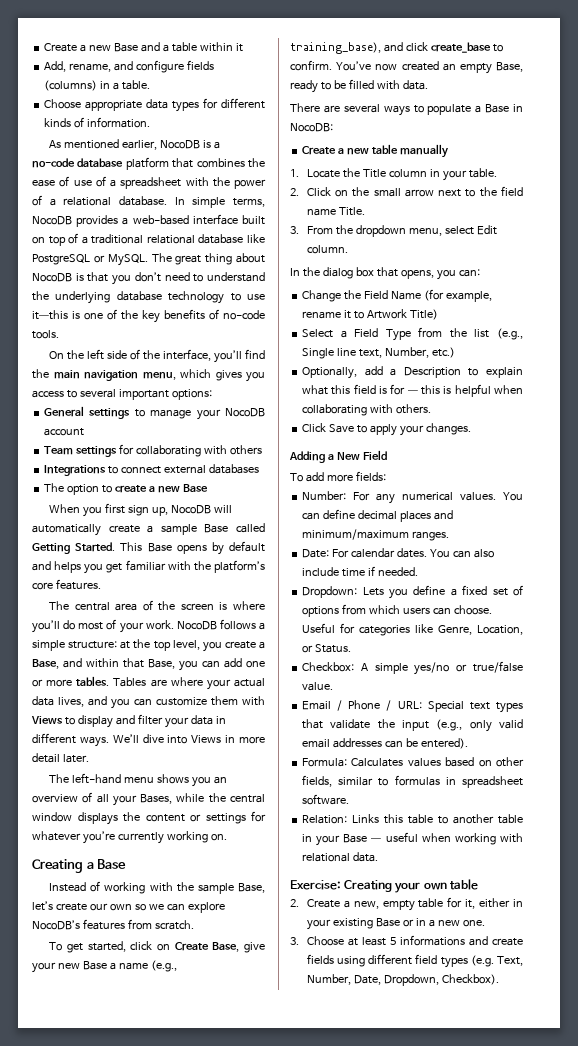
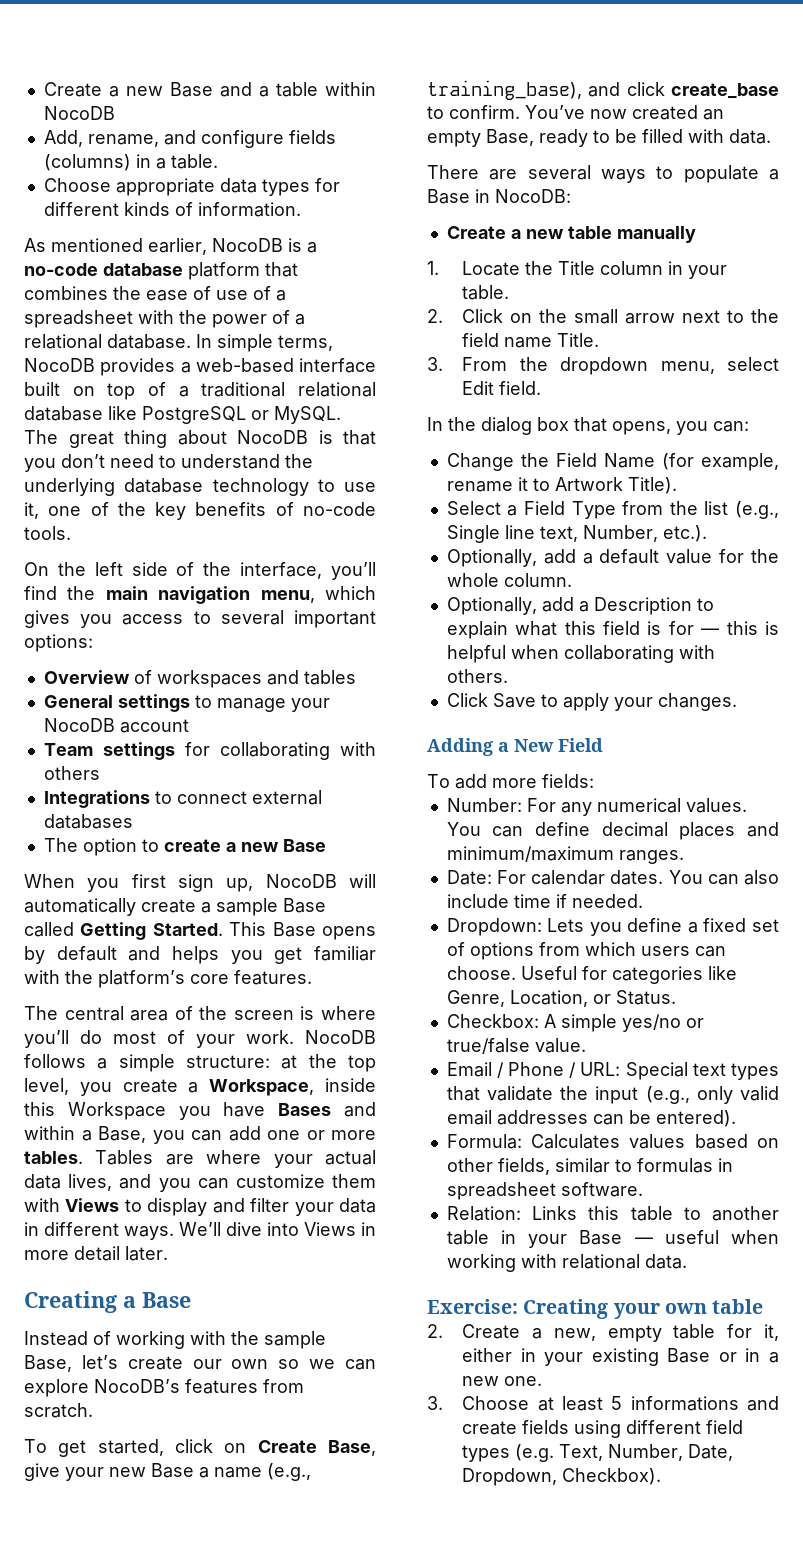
- Create a new Base and a table within it
+ Create a new Base and a table within NocoDB
- The great thing about NocoDB is that you don’t need to understand the underlying database technology to use it—this is one of the key benefits of no-code tools.
+ The great thing about NocoDB is that you don’t need to understand the underlying database technology to use it, one of the key benefits of no-code tools.
+ Overview of workspaces and tables
- NocoDB follows a simple structure: at the top level, you create a Base, and within that Base, you can add one or more tables.
+ NocoDB follows a simple structure: at the top level, you create a Workspace, inside this Workspace you have Bases and within a Base, you can add one or more tables.
- The left-hand menu shows you an overview of all your Bases, while the central window displays the content or settings for whatever you’re currently working on.
- 3. From the dropdown menu, select Edit column.
+ 3. From the dropdown menu, select Edit field.
- Change the Field Name (for example, rename it to Artwork Title)
+ Change the Field Name (for example, rename it to Artwork Title).
- Select a Field Type from the list (e.g., Single line text, Number, etc.)
+ Select a Field Type from the list (e.g., Single line text, Number, etc.).
+ Optionally, add a default value for the whole column.

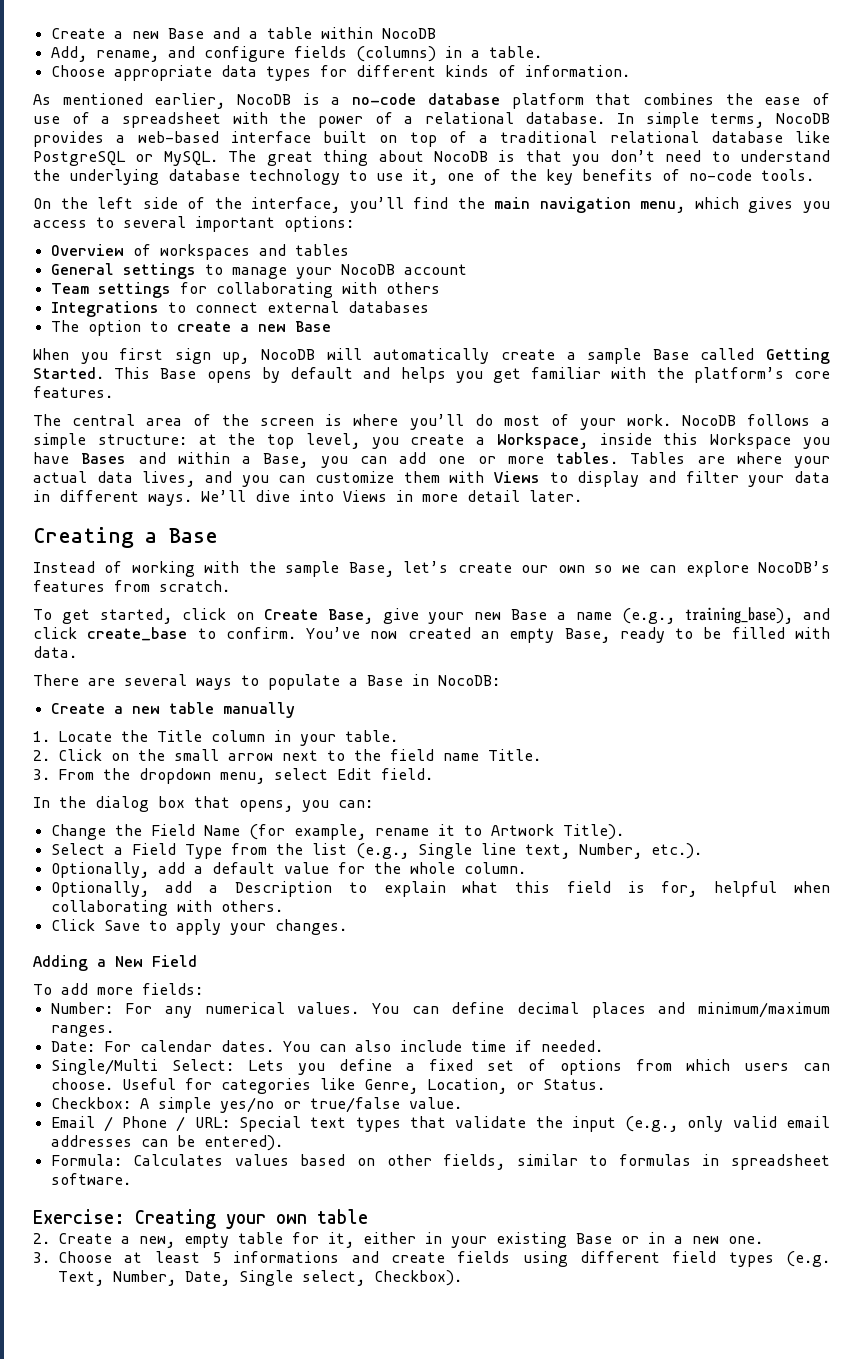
- Optionally, add a Description to explain what this field is for — this is helpful when collaborating with others.
+ Optionally, add a Description to explain what this field is for, helpful when collaborating with others.
- Dropdown: Lets you define a fixed set of options from which users can choose.
+ Single/Multi Select: Lets you define a fixed set of options from which users can choose.
- Relation: Links this table to another table in your Base — useful when working with relational data.
- 3. Choose at least 5 informations and create fields using different field types (e.g. Text, Number, Date, Dropdown, Checkbox).
+ 3. Choose at least 5 informations and create fields using different field types (e.g. Text, Number, Date, Single select, Checkbox).

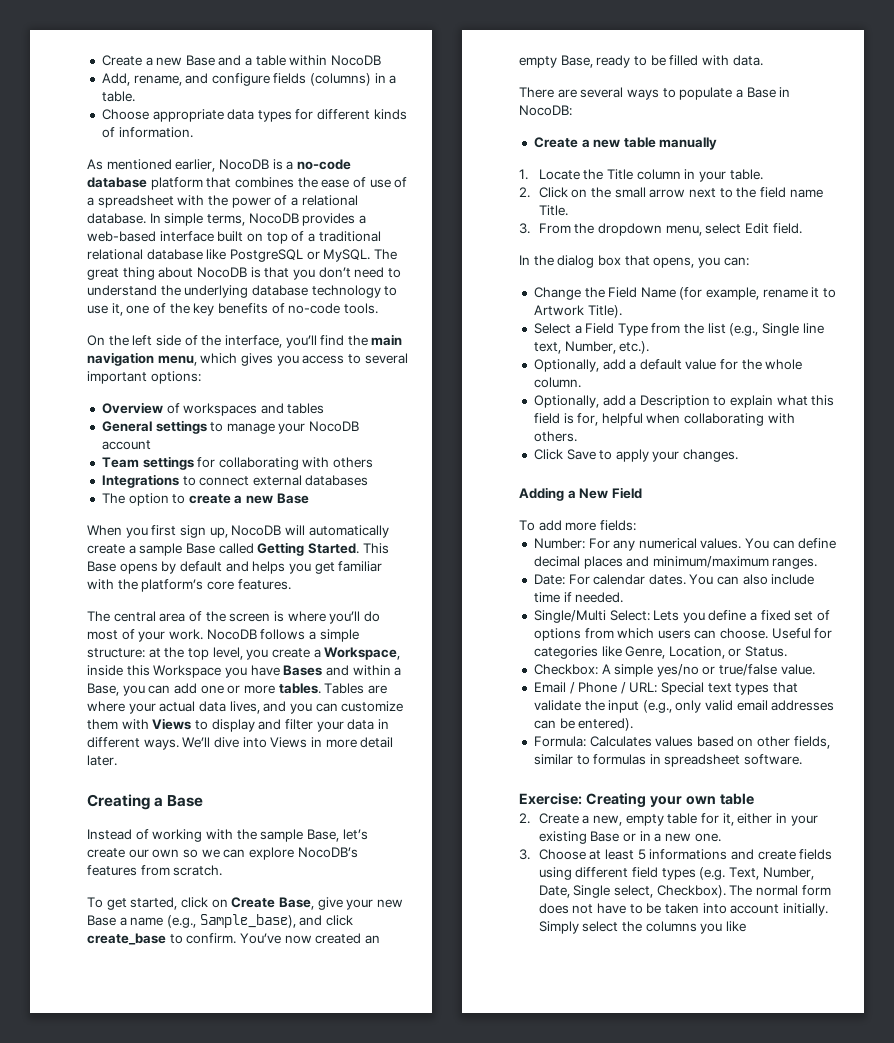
- To get started, click on Create Base, give your new Base a name (e.g., training_base), and click create_base to confirm.
+ To get started, click on Create Base, give your new Base a name (e.g., Sample_base), and click create_base to confirm.
+ The normal form does not have to be taken into account initially. Simply select the columns you like

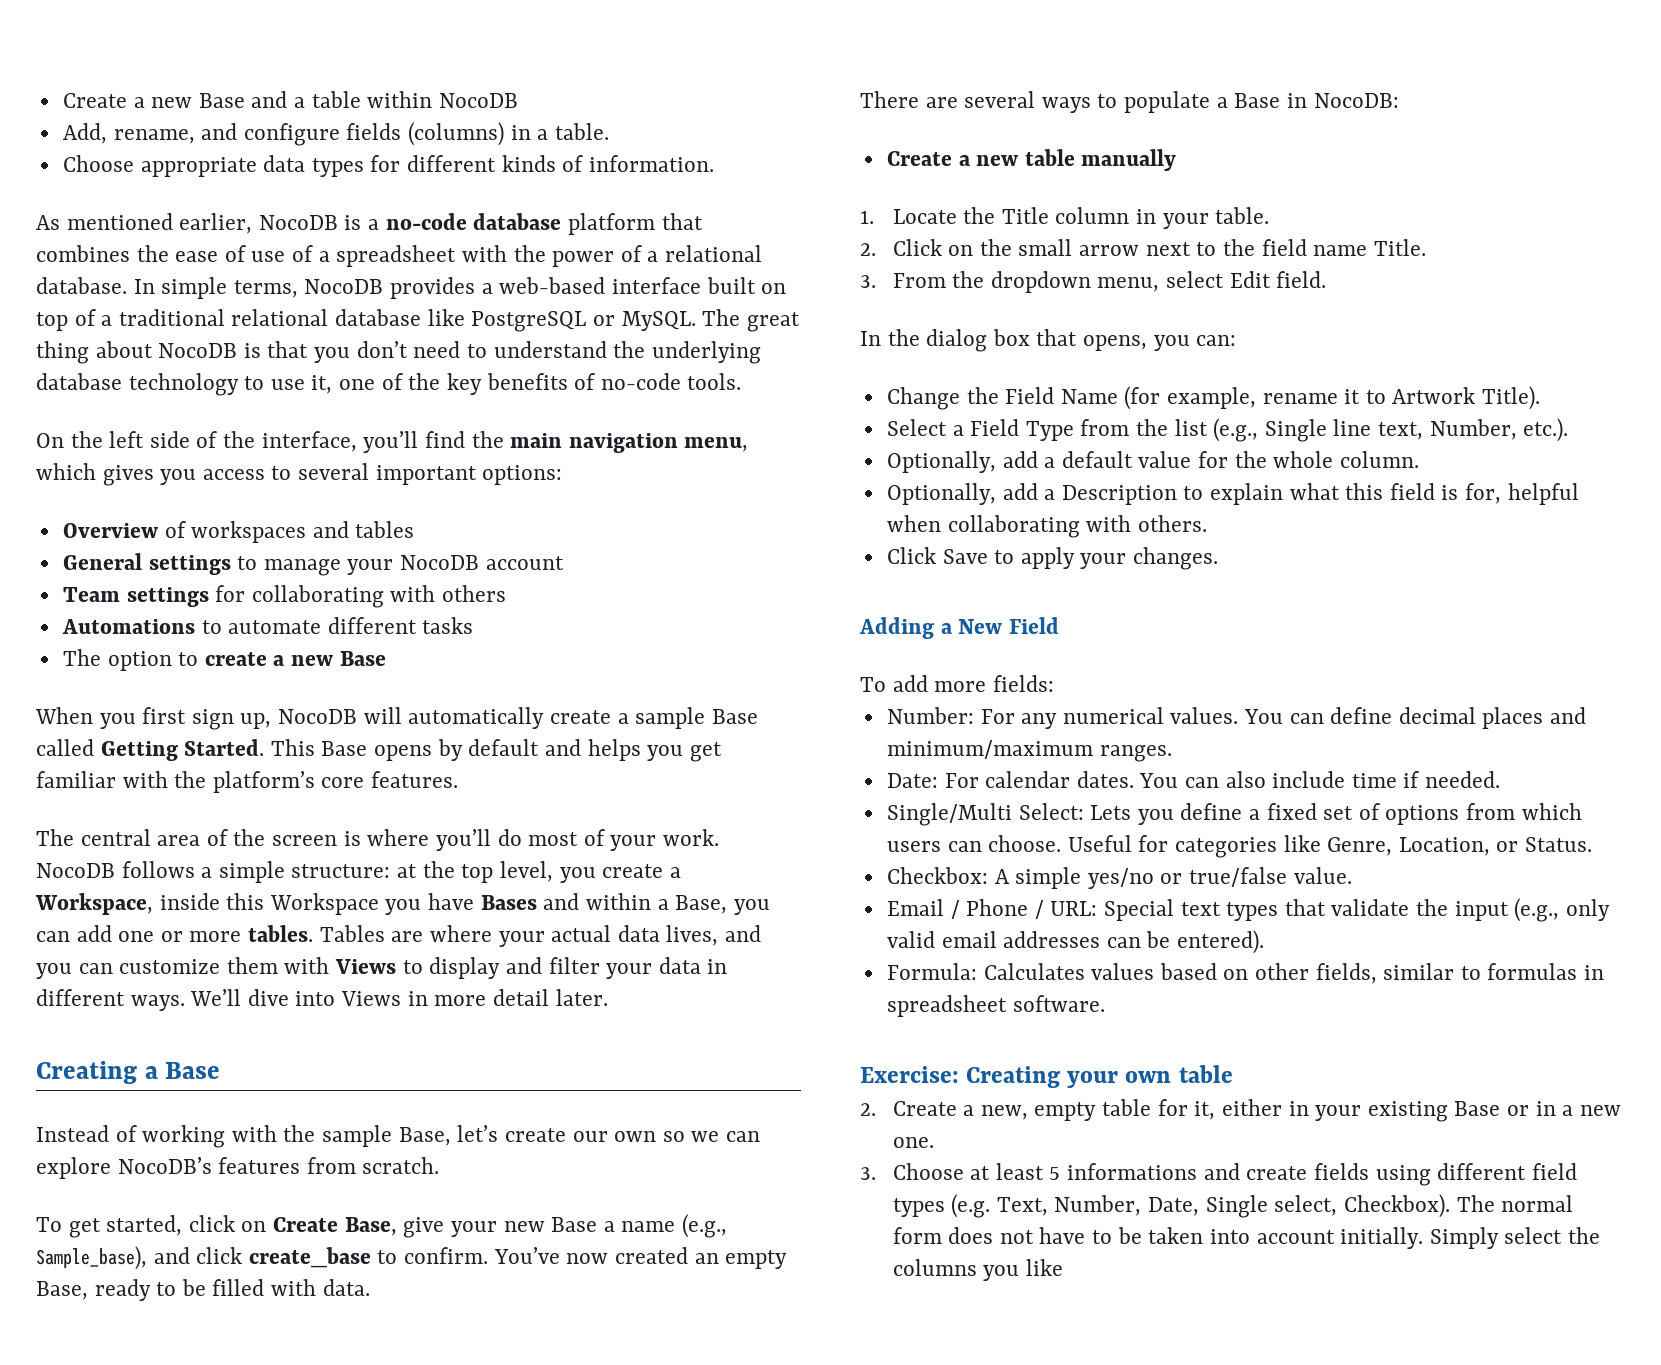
- Integrations to connect external databases
+ Automations to automate different tasks

